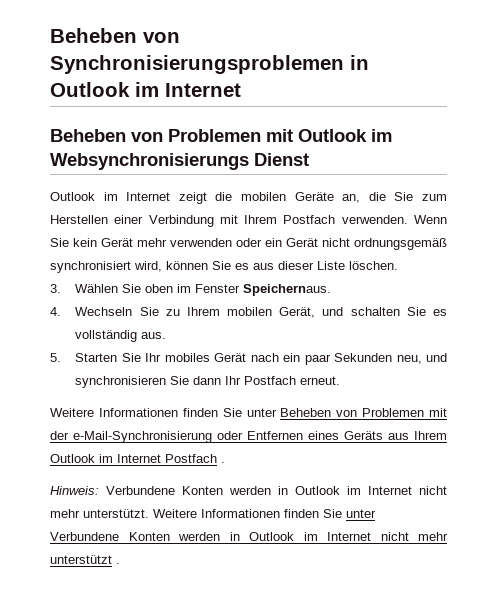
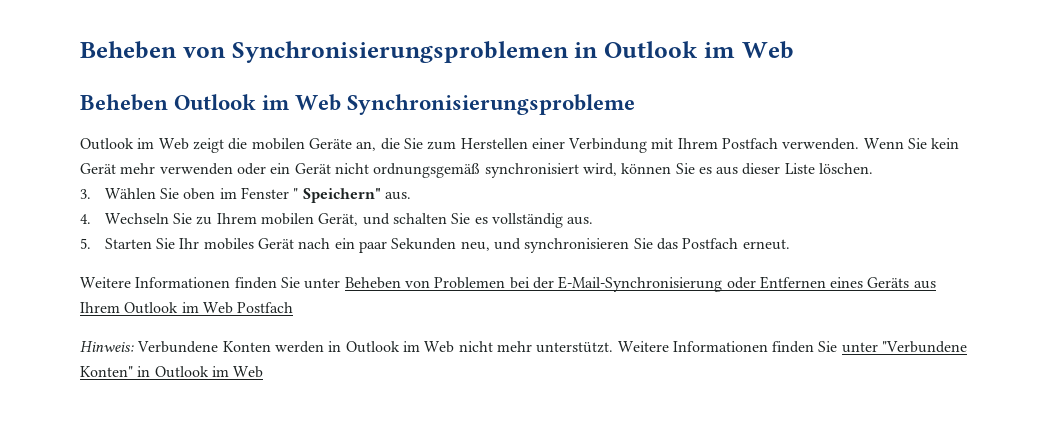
- Beheben von Synchronisierungsproblemen in Outlook im Internet
- Beheben von Problemen mit Outlook im Websynchronisierungs Dienst
- Outlook im Internet zeigt die mobilen Geräte an, die Sie zum Herstellen einer Verbindung mit Ihrem Postfach verwenden.
+ Beheben von Synchronisierungsproblemen in Outlook im Web
+ Beheben Outlook im Web Synchronisierungsprobleme
+ Outlook im Web zeigt die mobilen Geräte an, die Sie zum Herstellen einer Verbindung mit Ihrem Postfach verwenden.
- 3. Wählen Sie oben im Fenster Speichernaus.
+ 3. Wählen Sie oben im Fenster " Speichern" aus.
- 5. Starten Sie Ihr mobiles Gerät nach ein paar Sekunden neu, und synchronisieren Sie dann Ihr Postfach erneut.
+ 5. Starten Sie Ihr mobiles Gerät nach ein paar Sekunden neu, und synchronisieren Sie das Postfach erneut.
- Weitere Informationen finden Sie unter Beheben von Problemen mit der e-Mail-Synchronisierung oder Entfernen eines Geräts aus Ihrem Outlook im Internet Postfach .
+ Weitere Informationen finden Sie unter Beheben von Problemen bei der E-Mail-Synchronisierung oder Entfernen eines Geräts aus Ihrem Outlook im Web Postfach
- Hinweis: Verbundene Konten werden in Outlook im Internet nicht mehr unterstützt.
+ Hinweis: Verbundene Konten werden in Outlook im Web nicht mehr unterstützt.
- Weitere Informationen finden Sie unter Verbundene Konten werden in Outlook im Internet nicht mehr unterstützt .
+ Weitere Informationen finden Sie unter "Verbundene Konten" in Outlook im Web

